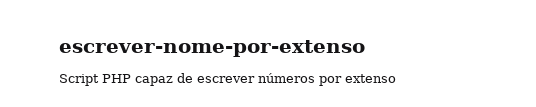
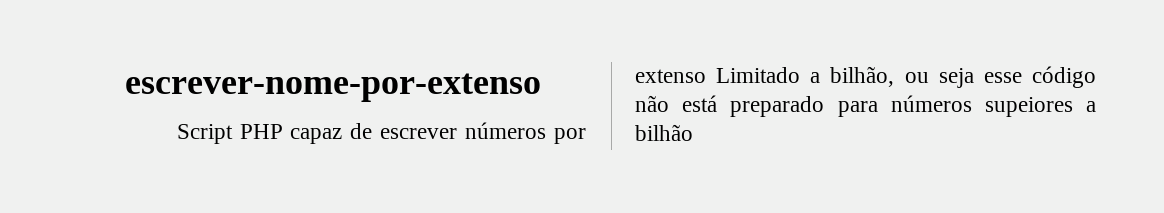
- Script PHP capaz de escrever números por extenso
+ Script PHP capaz de escrever números por extenso Limitado a bilhão, ou seja esse código não está preparado para números supeiores a bilhão

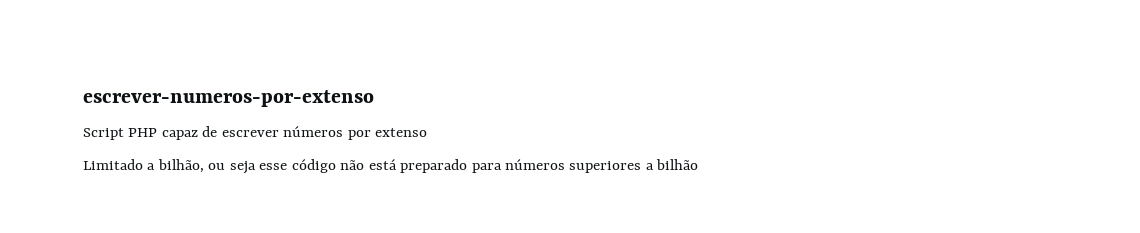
- escrever-nome-por-extenso
+ escrever-numeros-por-extenso
- Script PHP capaz de escrever números por extenso Limitado a bilhão, ou seja esse código não está preparado para números supeiores a bilhão
+ Script PHP capaz de escrever números por extenso
+ Limitado a bilhão, ou seja esse código não está preparado para números superiores a bilhão

